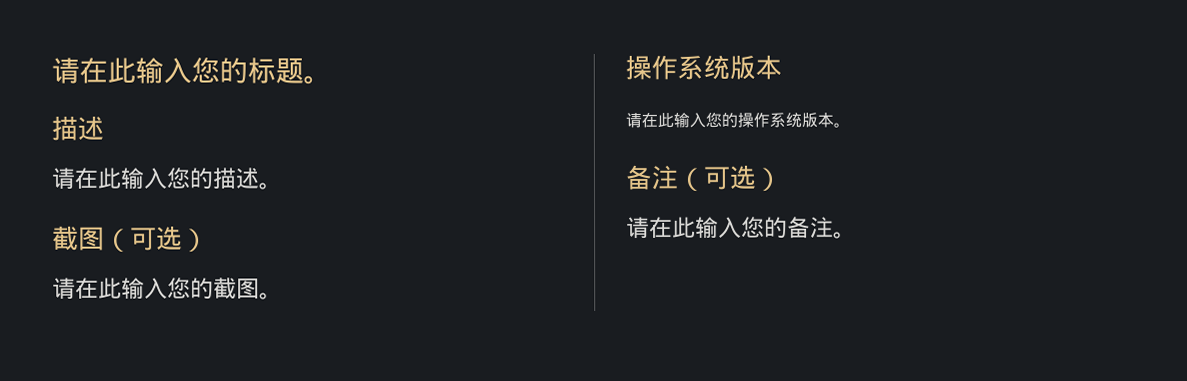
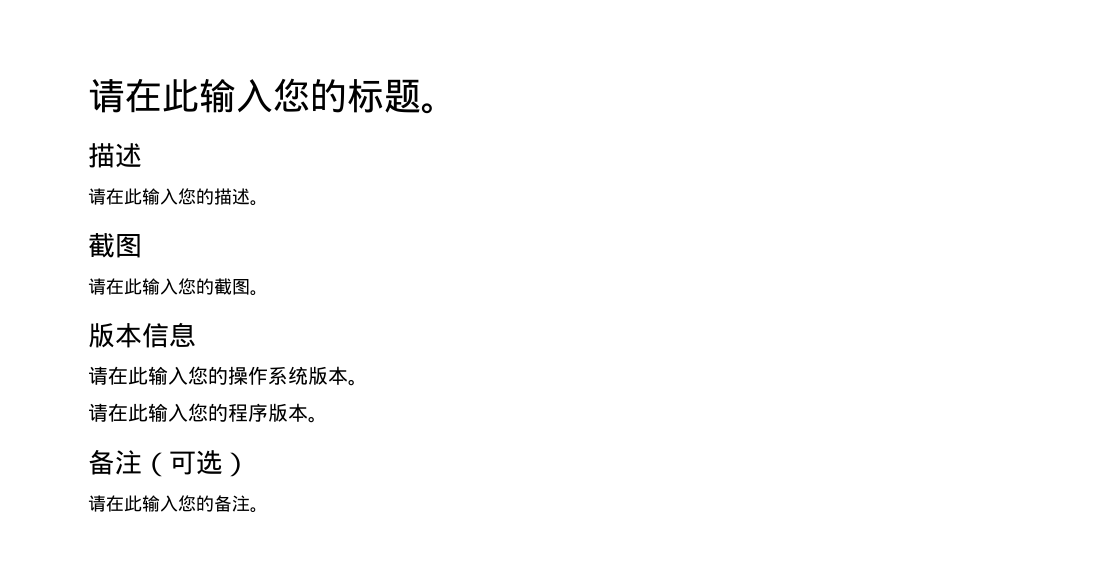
  请在此输入您的描述。
- 截图（可选）
+ 截图
  请在此输入您的截图。
- 操作系统版本
+ 版本信息
+ 请在此输入您的程序版本。

